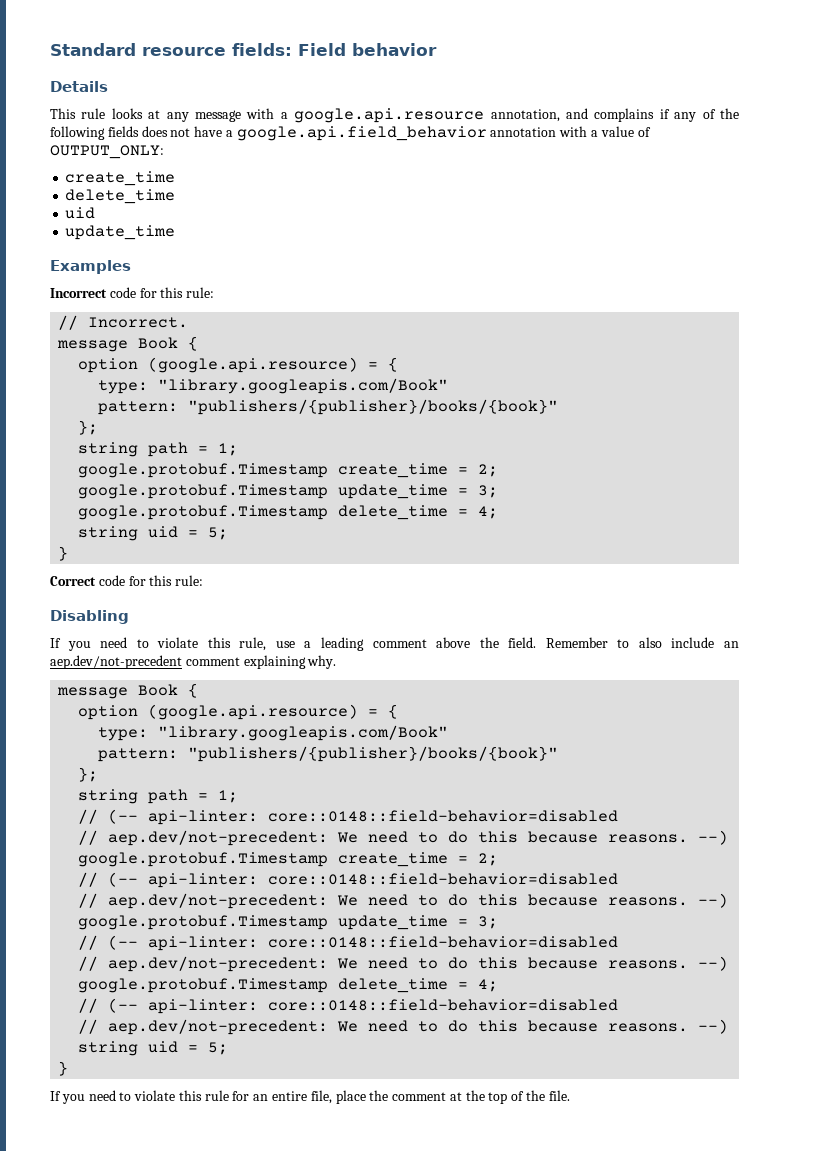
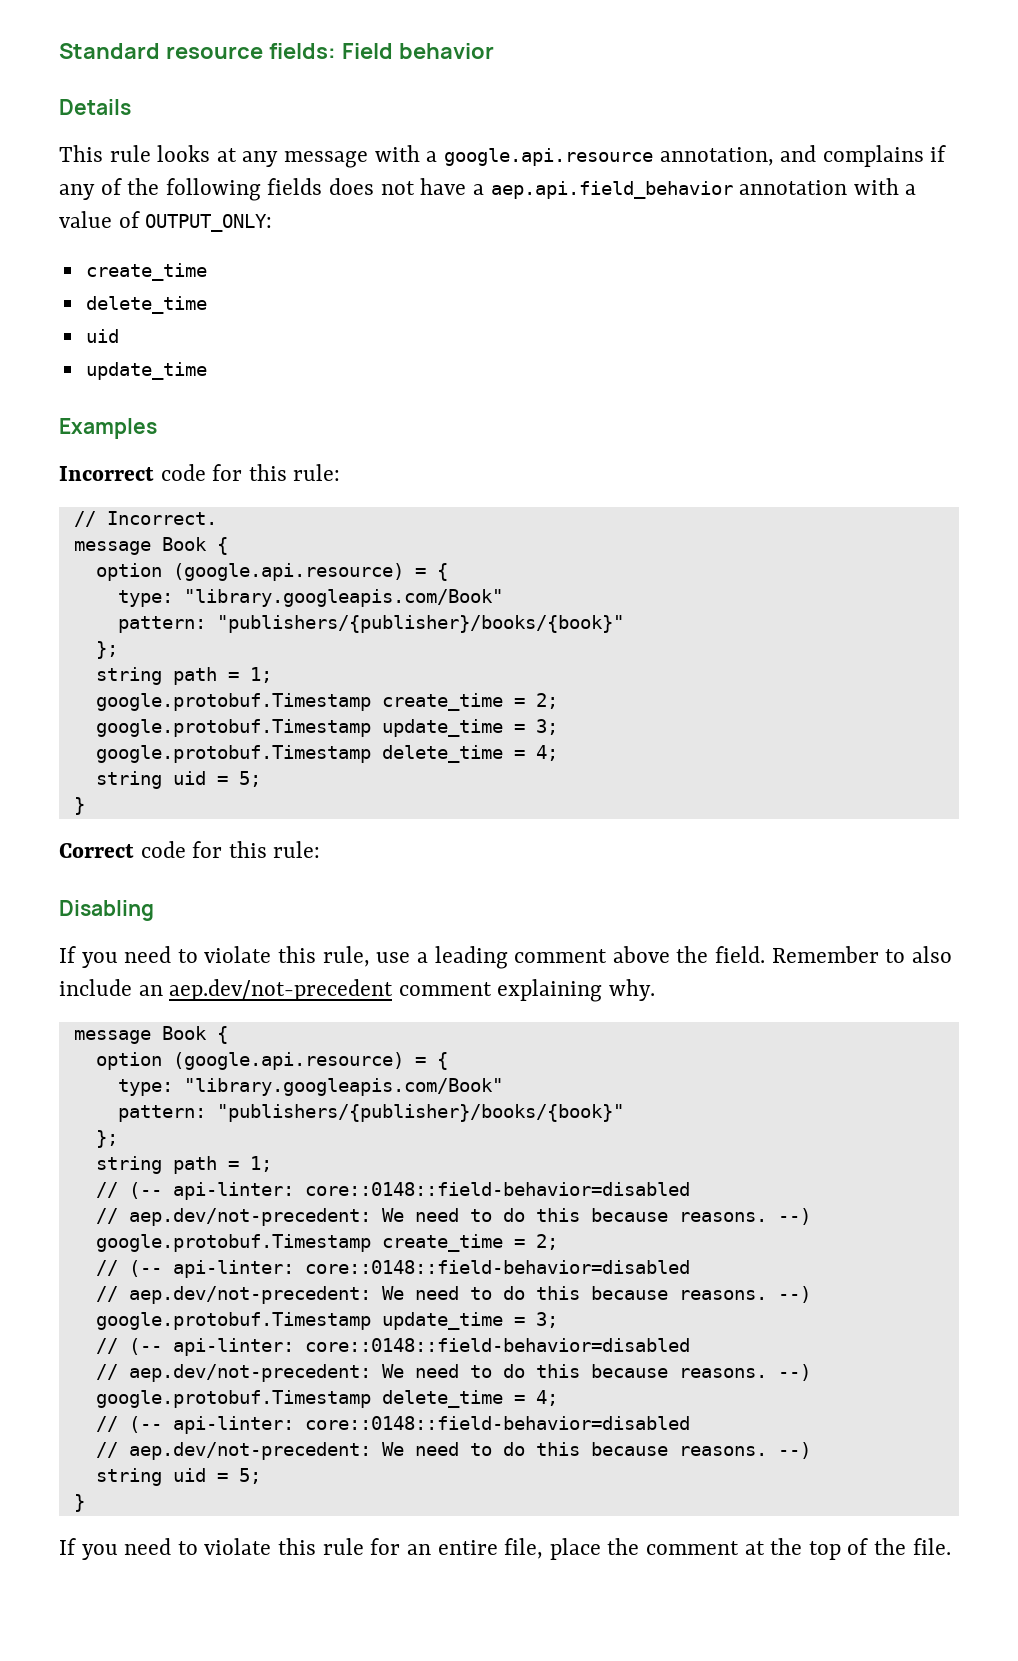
- This rule looks at any message with a google.api.resource annotation, and complains if any of the following fields does not have a google.api.field_behavior annotation with a value of OUTPUT_ONLY:
+ This rule looks at any message with a google.api.resource annotation, and complains if any of the following fields does not have a aep.api.field_behavior annotation with a value of OUTPUT_ONLY:

